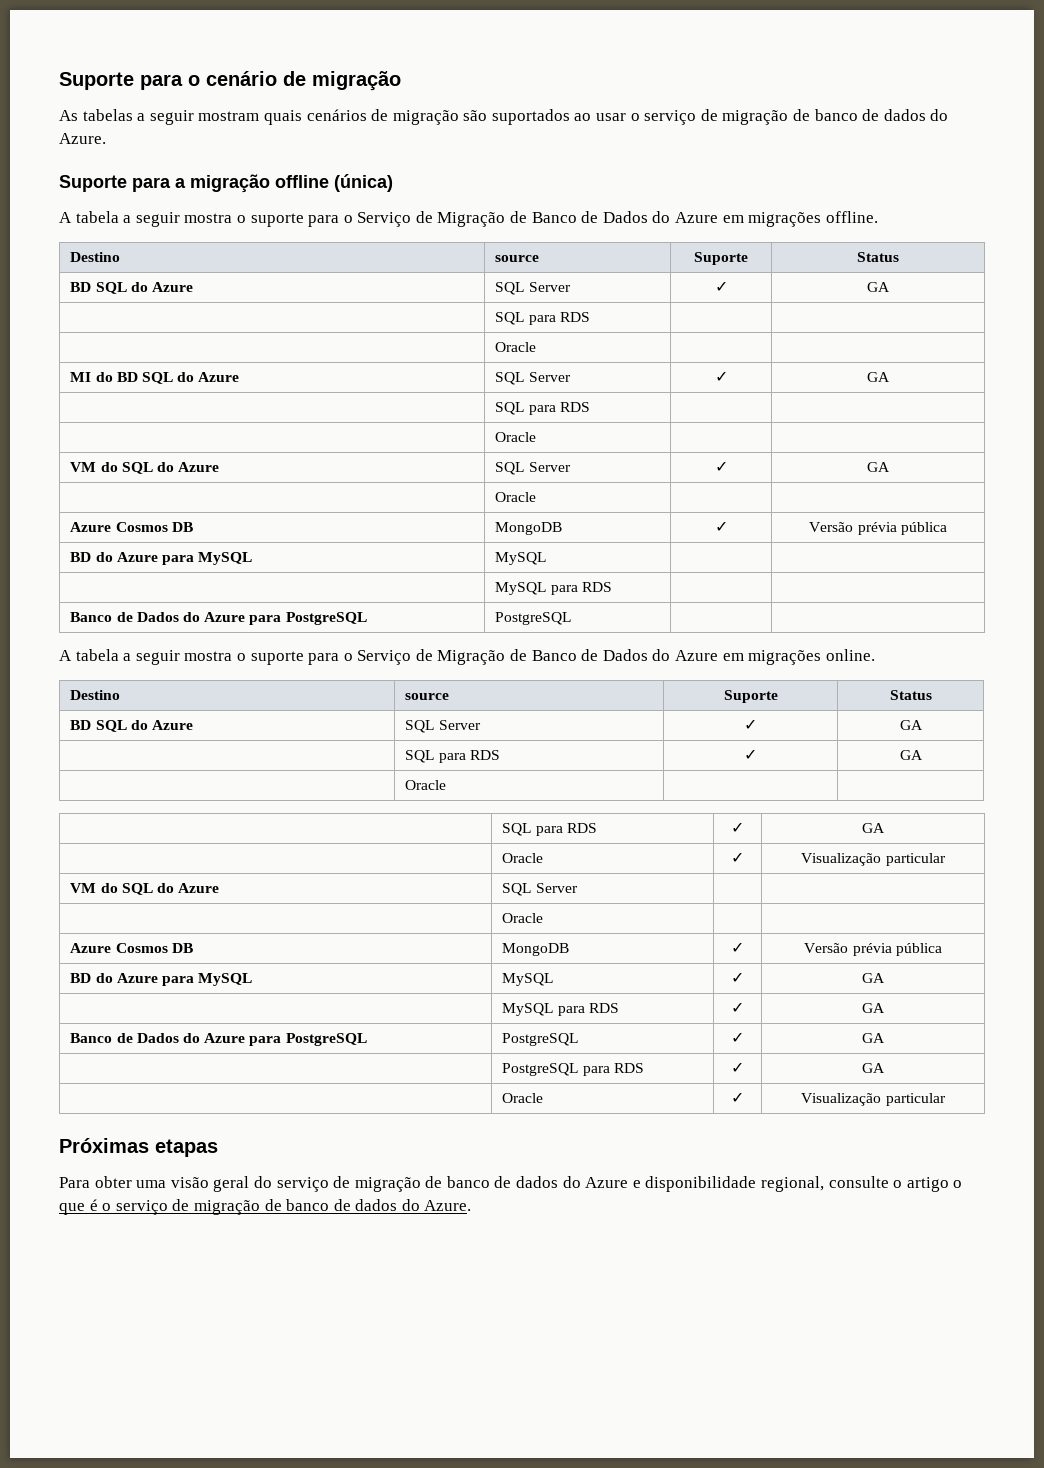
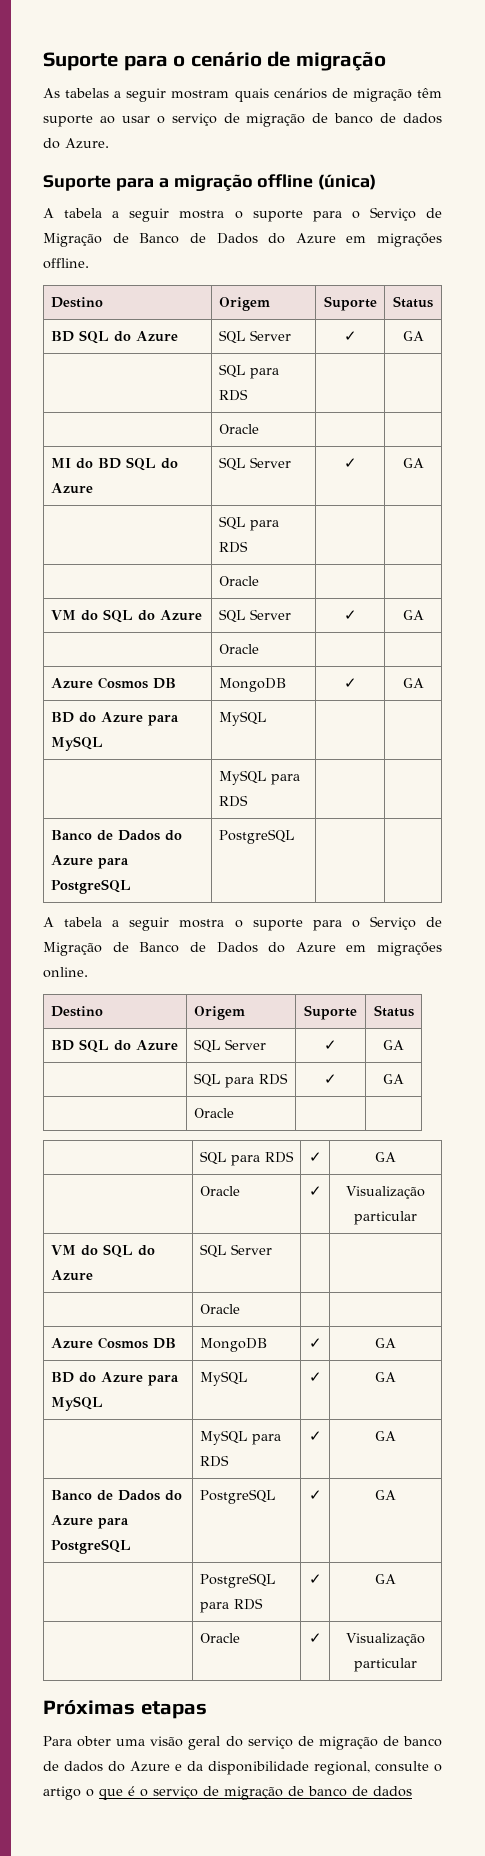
- As tabelas a seguir mostram quais cenários de migração são suportados ao usar o serviço de migração de banco de dados do Azure.
+ As tabelas a seguir mostram quais cenários de migração têm suporte ao usar o serviço de migração de banco de dados do Azure.
  A tabela a seguir mostra o suporte para o Serviço de Migração de Banco de Dados do Azure em migrações offline.
- Destino | source | Suporte | Status
+ Destino | Origem | Suporte | Status
  VM do SQL do Azure | SQL Server | ✓ | GA
  | Oracle | |
- Azure Cosmos DB | MongoDB | ✓ | Versão prévia pública
+ Azure Cosmos DB | MongoDB | ✓ | GA
  A tabela a seguir mostra o suporte para o Serviço de Migração de Banco de Dados do Azure em migrações online.
- Destino | source | Suporte | Status
+ Destino | Origem | Suporte | Status
  VM do SQL do Azure | SQL Server | |
  | Oracle | |
- Azure Cosmos DB | MongoDB | ✓ | Versão prévia pública
+ Azure Cosmos DB | MongoDB | ✓ | GA
- Para obter uma visão geral do serviço de migração de banco de dados do Azure e disponibilidade regional, consulte o artigo o que é o serviço de migração de banco de dados do Azure.
+ Para obter uma visão geral do serviço de migração de banco de dados do Azure e da disponibilidade regional, consulte o artigo o que é o serviço de migração de banco de dados

